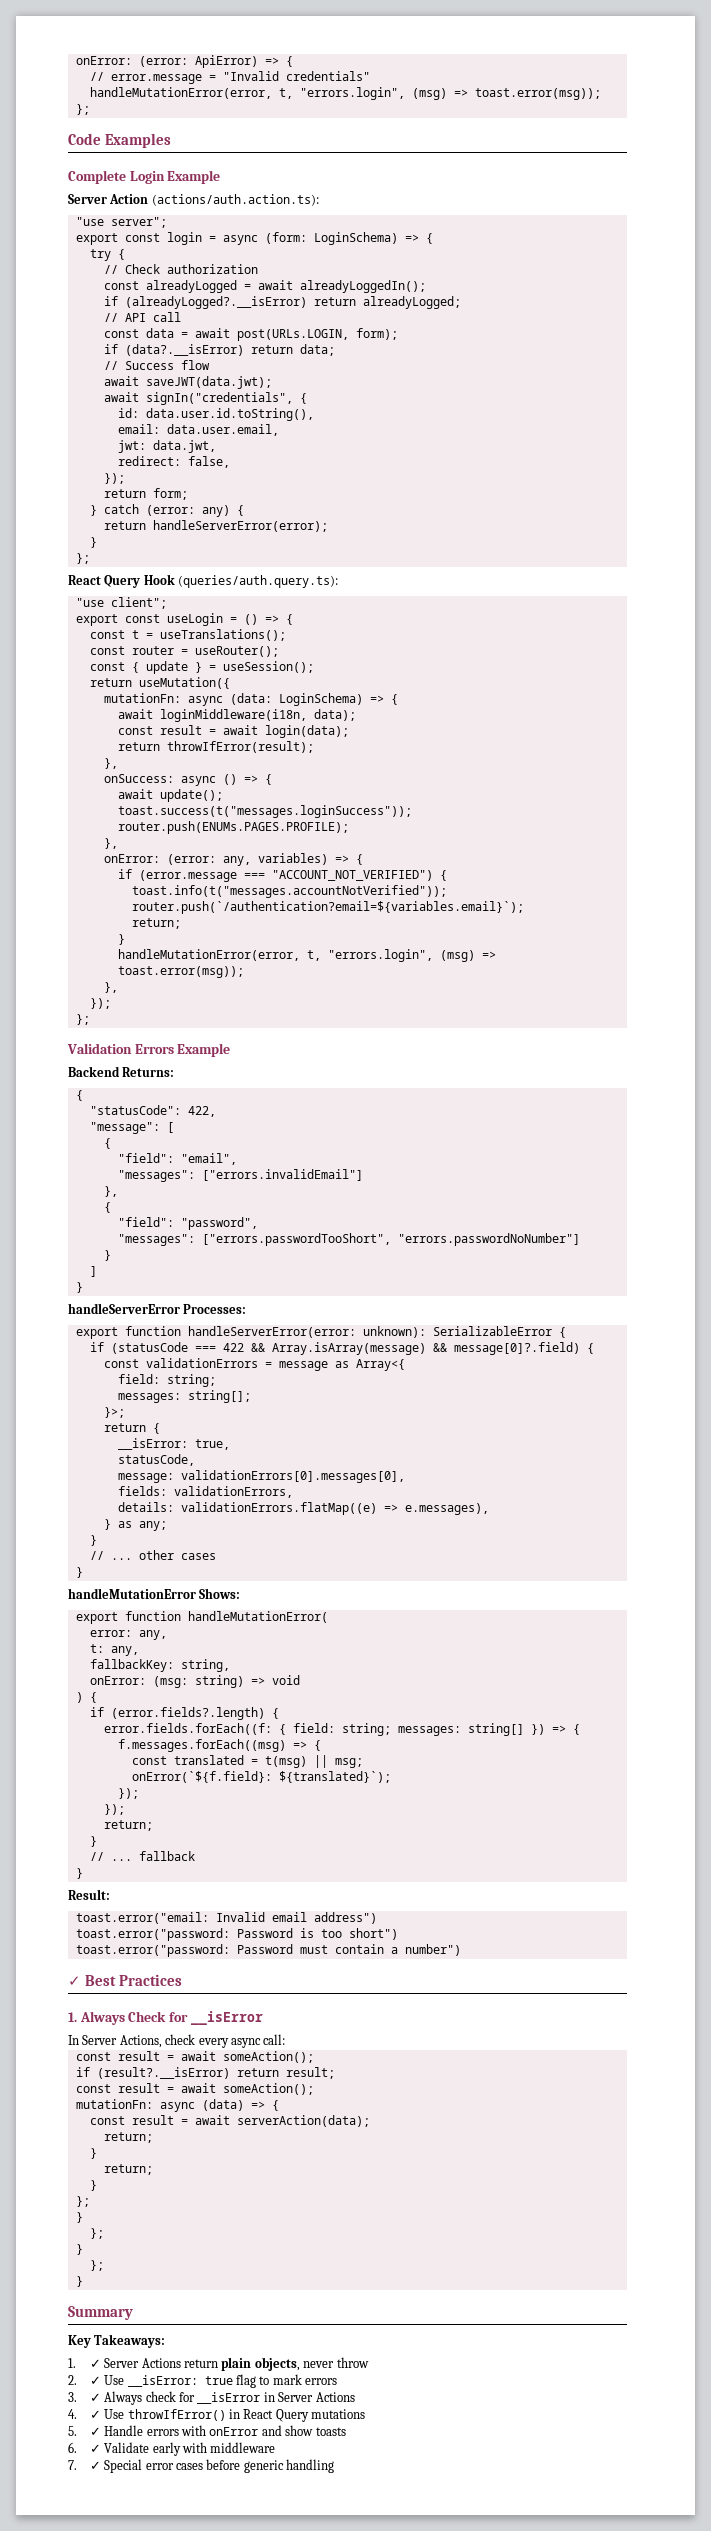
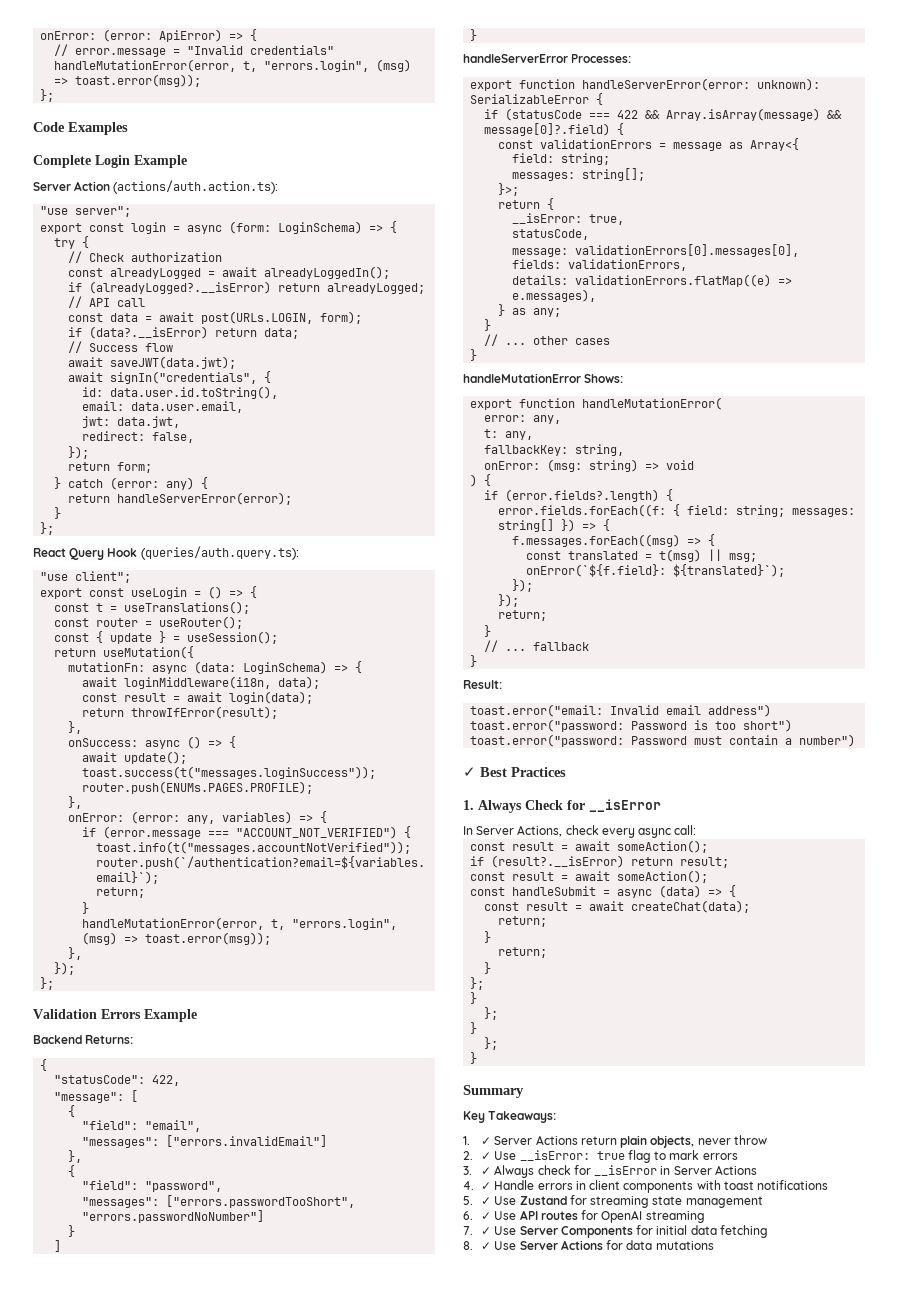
- mutationFn: async (data) => {
+ const handleSubmit = async (data) => {
- const result = await serverAction(data);
+ const result = await createChat(data);
- 4. ✓ Use throwIfError() in React Query mutations
- 5. ✓ Handle errors with onError and show toasts
- 6. ✓ Validate early with middleware
- 7. ✓ Special error cases before generic handling
+ 4. ✓ Handle errors in client components with toast notifications
+ 5. ✓ Use Zustand for streaming state management
+ 6. ✓ Use API routes for OpenAI streaming
+ 7. ✓ Use Server Components for initial data fetching
+ 8. ✓ Use Server Actions for data mutations

